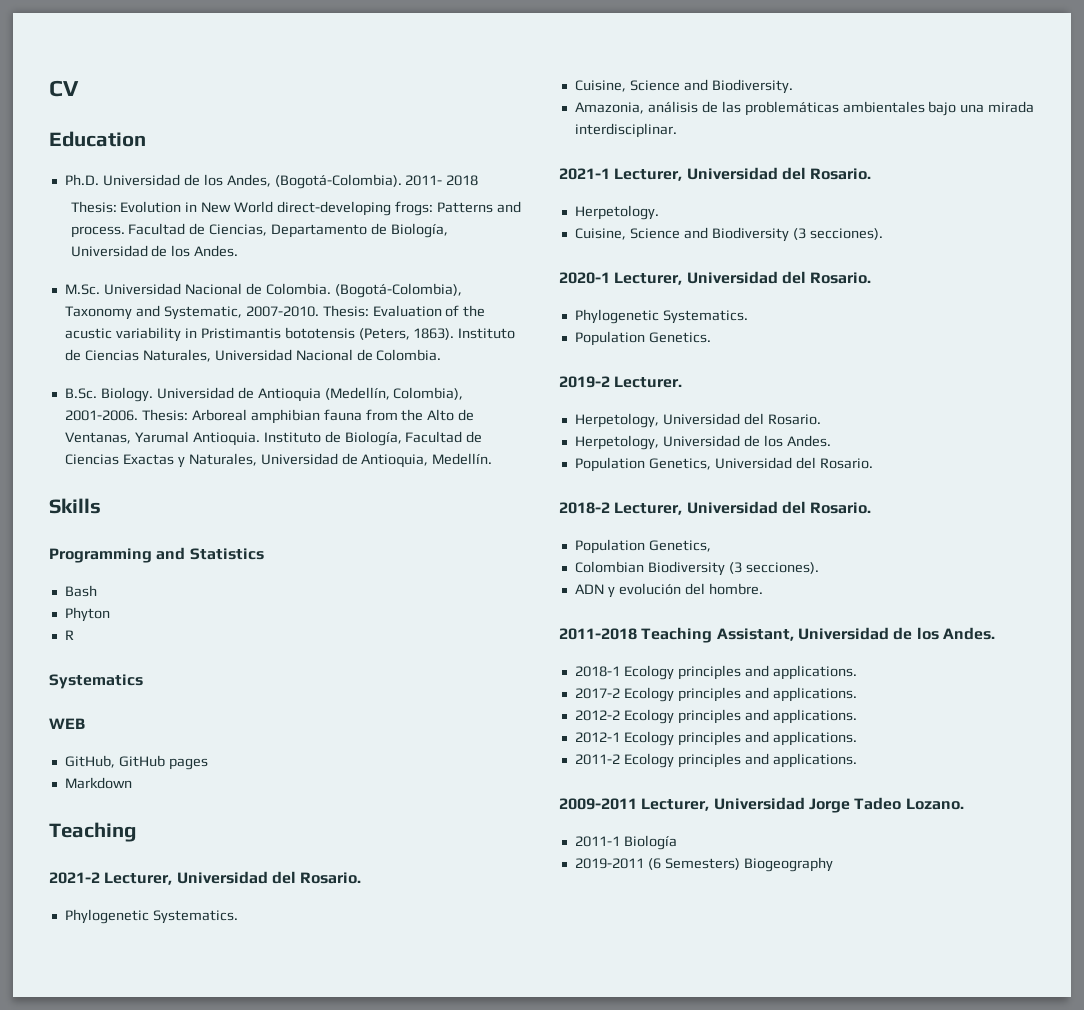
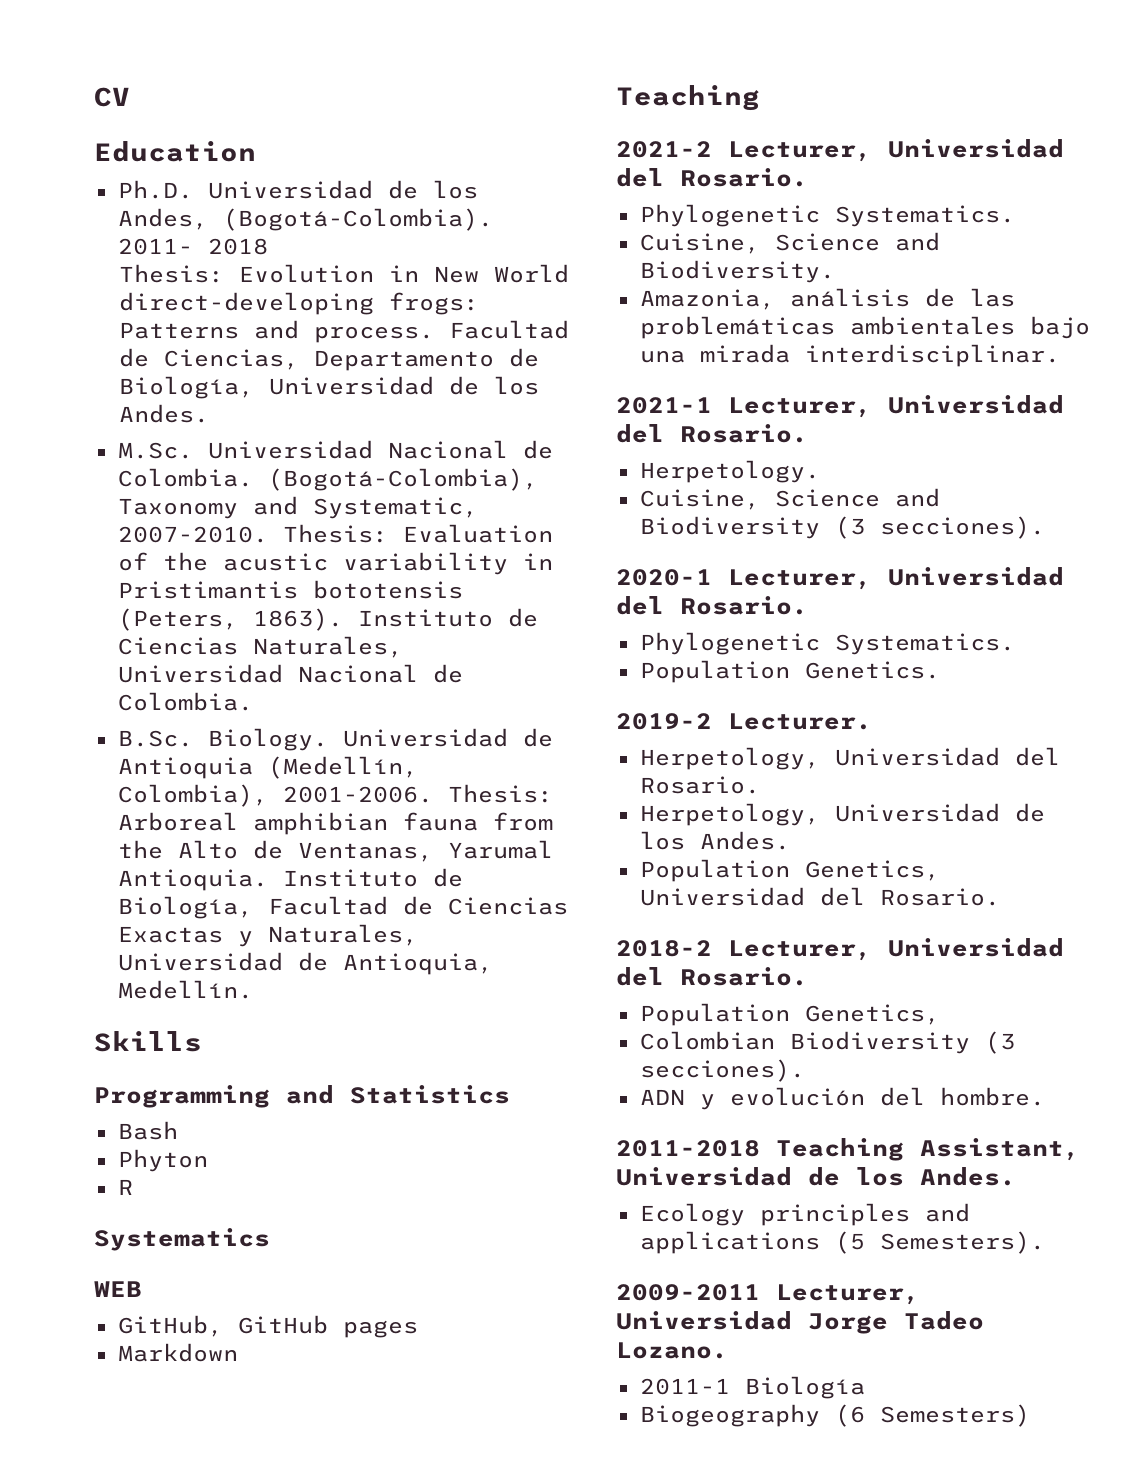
- 2018-1 Ecology principles and applications.
- 2017-2 Ecology principles and applications.
- 2012-2 Ecology principles and applications.
- 2012-1 Ecology principles and applications.
- 2011-2 Ecology principles and applications.
+ Ecology principles and applications (5 Semesters).
- 2019-2011 (6 Semesters) Biogeography
+ Biogeography (6 Semesters)

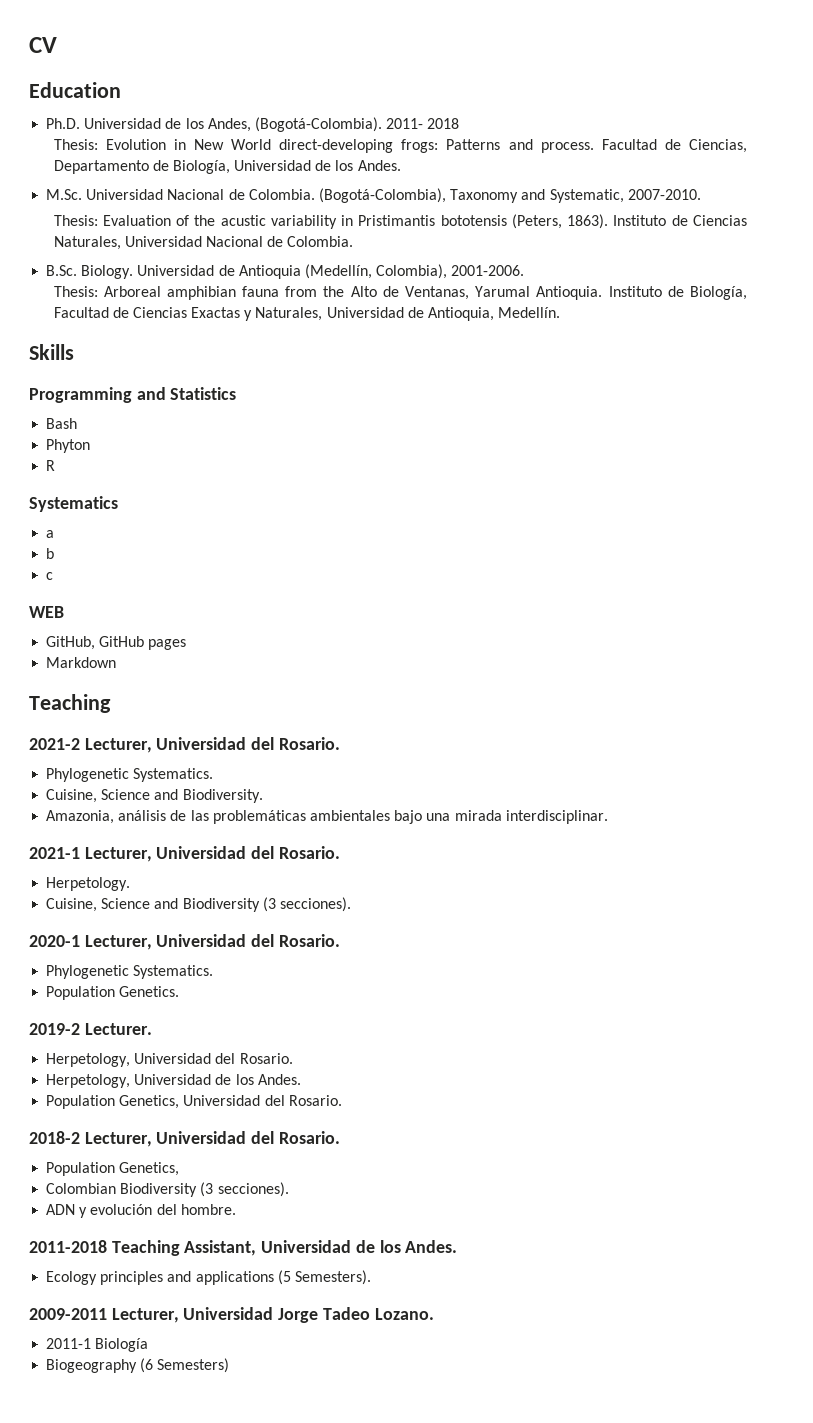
- (Bogotá-Colombia), Taxonomy and Systematic, 2007-2010. Thesis: Evaluation of the acustic variability in Pristimantis bototensis (Peters, 1863).
+ (Bogotá-Colombia), Taxonomy and Systematic, 2007-2010.
+ Thesis: Evaluation of the acustic variability in Pristimantis bototensis (Peters, 1863).
- Universidad de Antioquia (Medellín, Colombia), 2001-2006. Thesis: Arboreal amphibian fauna from the Alto de Ventanas, Yarumal Antioquia.
+ Universidad de Antioquia (Medellín, Colombia), 2001-2006.
+ Thesis: Arboreal amphibian fauna from the Alto de Ventanas, Yarumal Antioquia.
+ a
+ b
+ c

